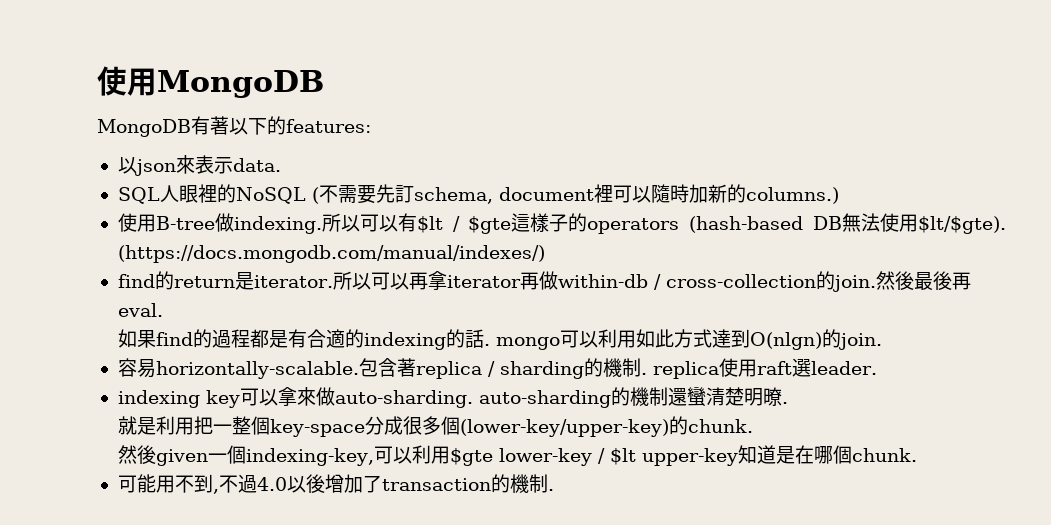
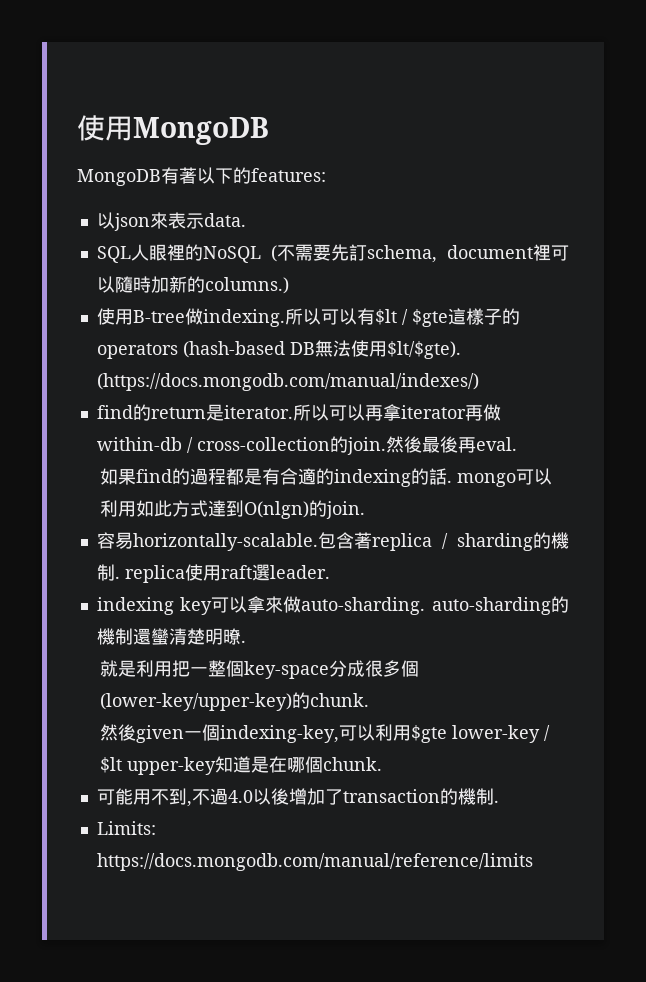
+ Limits: https://docs.mongodb.com/manual/reference/limits

